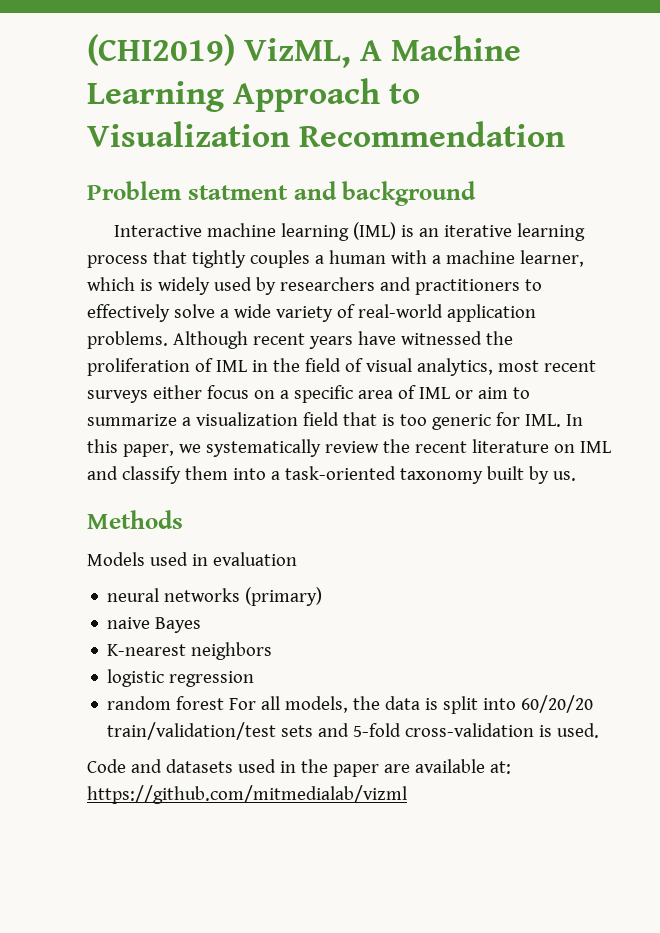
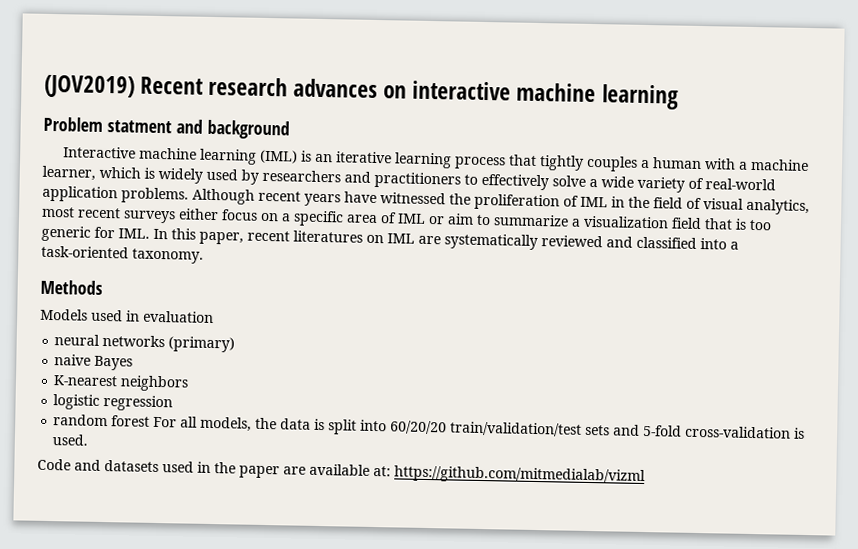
- (CHI2019) VizML, A Machine Learning Approach to Visualization Recommendation
+ (JOV2019) Recent research advances on interactive machine learning
- Although recent years have witnessed the proliferation of IML in the field of visual analytics, most recent surveys either focus on a specific area of IML or aim to summarize a visualization field that is too generic for IML. In this paper, we systematically review the recent literature on IML and classify them into a task-oriented taxonomy built by us.
+ Although recent years have witnessed the proliferation of IML in the field of visual analytics, most recent surveys either focus on a specific area of IML or aim to summarize a visualization field that is too generic for IML. In this paper, recent literatures on IML are systematically reviewed and classified into a task-oriented taxonomy.

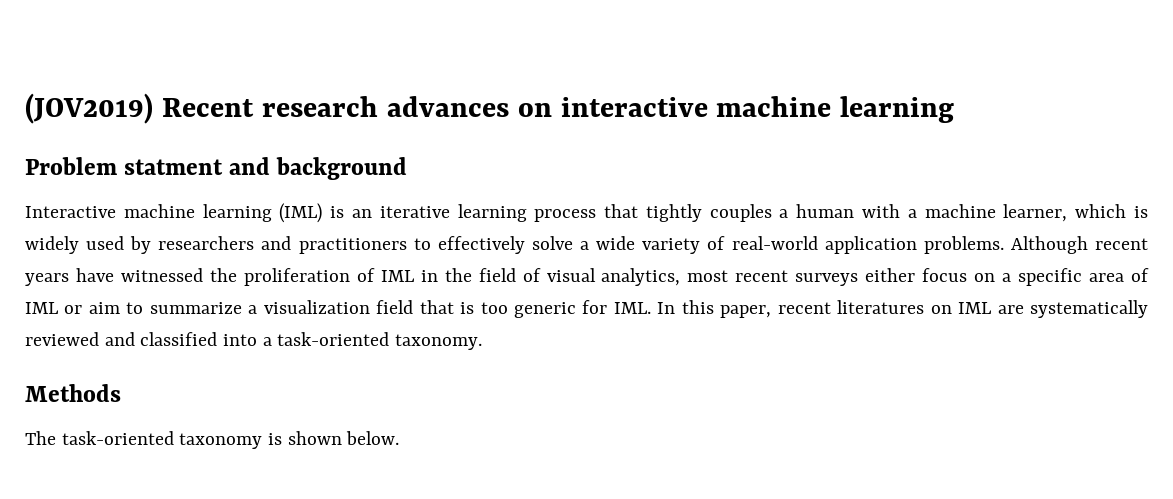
- Models used in evaluation
- neural networks (primary)
- naive Bayes
- K-nearest neighbors
- logistic regression
- random forest For all models, the data is split into 60/20/20 train/validation/test sets and 5-fold cross-validation is used.
- Code and datasets used in the paper are available at: https://github.com/mitmedialab/vizml
+ The task-oriented taxonomy is shown below.

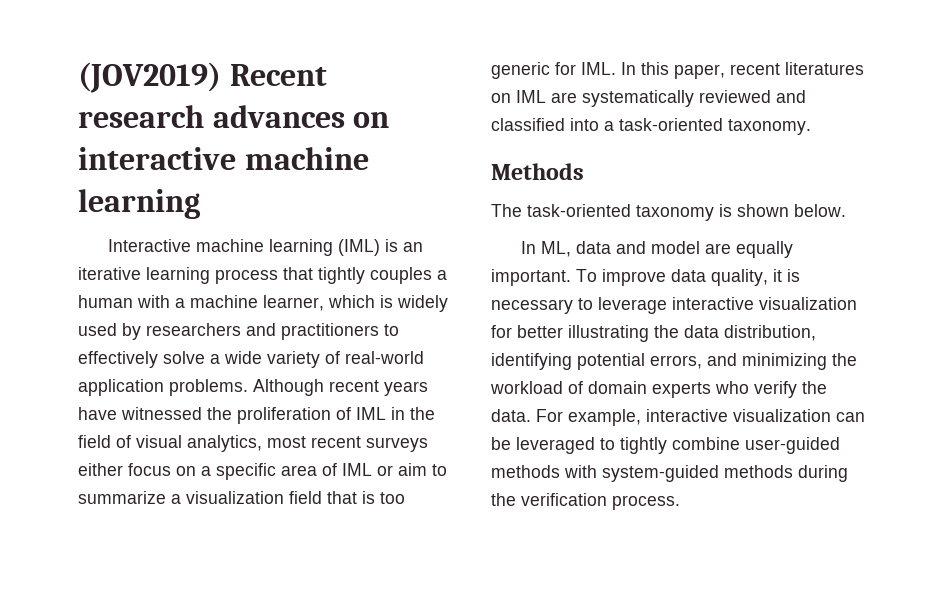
- Problem statment and background
+ In ML, data and model are equally important. To improve data quality, it is necessary to leverage interactive visualization for better illustrating the data distribution, identifying potential errors, and minimizing the workload of domain experts who verify the data. For example, interactive visualization can be leveraged to tightly combine user-guided methods with system-guided methods during the verification process.

